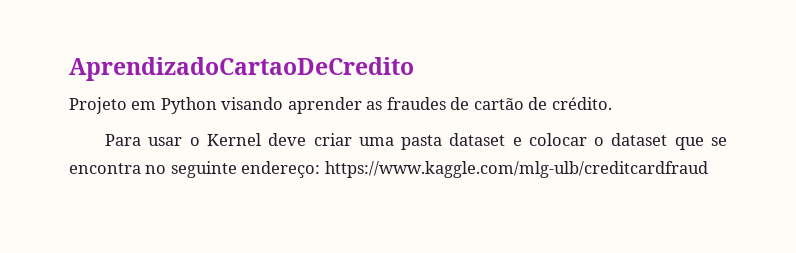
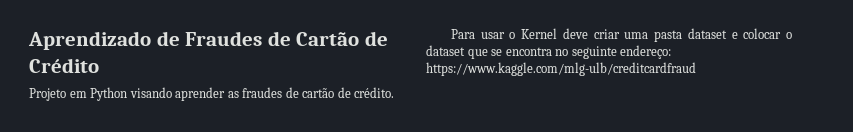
- AprendizadoCartaoDeCredito
+ Aprendizado de Fraudes de Cartão de Crédito

